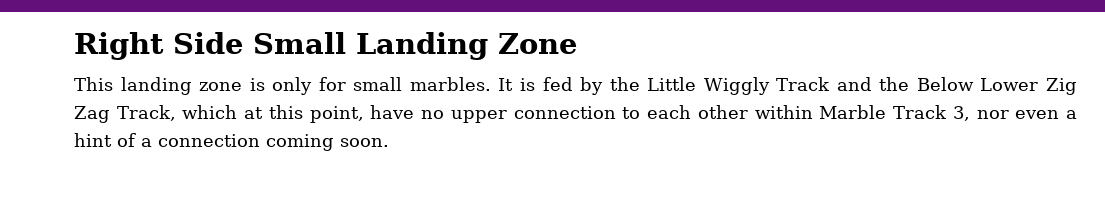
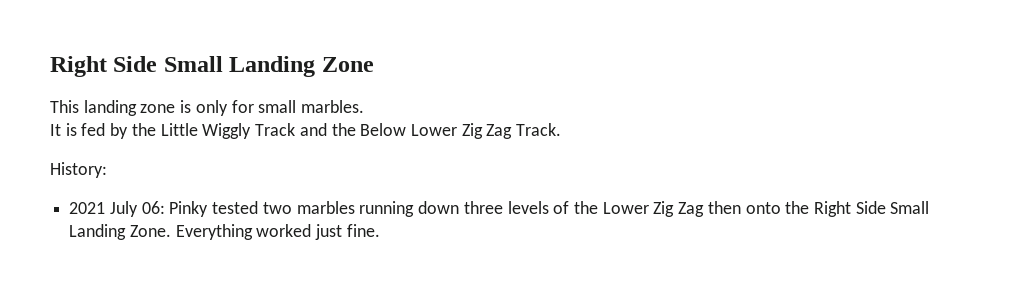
- This landing zone is only for small marbles. It is fed by the Little Wiggly Track and the Below Lower Zig Zag Track, which at this point, have no upper connection to each other within Marble Track 3, nor even a hint of a connection coming soon.
+ This landing zone is only for small marbles.
+ It is fed by the Little Wiggly Track and the Below Lower Zig Zag Track.
+ History:
+ 2021 July 06: Pinky tested two marbles running down three levels of the Lower Zig Zag then onto the Right Side Small Landing Zone. Everything worked just fine.

